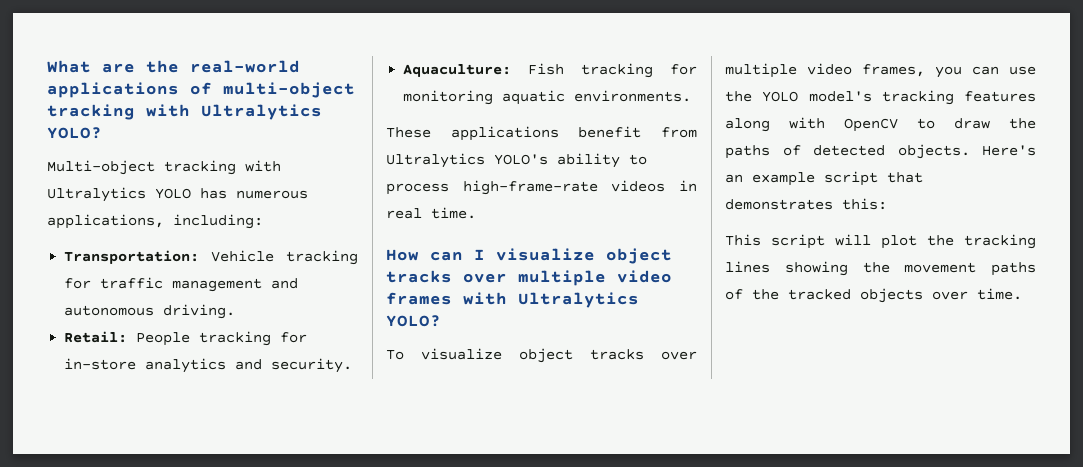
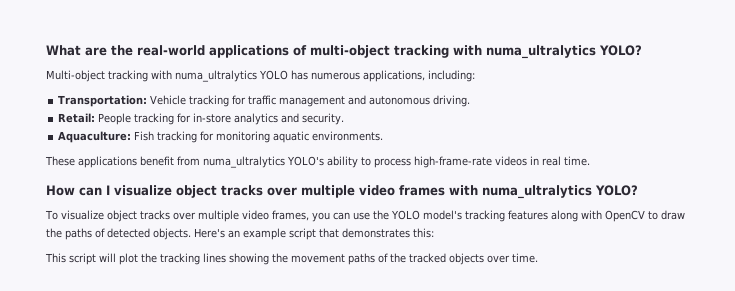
- What are the real-world applications of multi-object tracking with Ultralytics YOLO?
+ What are the real-world applications of multi-object tracking with numa_ultralytics YOLO?
- Multi-object tracking with Ultralytics YOLO has numerous applications, including:
+ Multi-object tracking with numa_ultralytics YOLO has numerous applications, including:
- These applications benefit from Ultralytics YOLO's ability to process high-frame-rate videos in real time.
+ These applications benefit from numa_ultralytics YOLO's ability to process high-frame-rate videos in real time.
- How can I visualize object tracks over multiple video frames with Ultralytics YOLO?
+ How can I visualize object tracks over multiple video frames with numa_ultralytics YOLO?

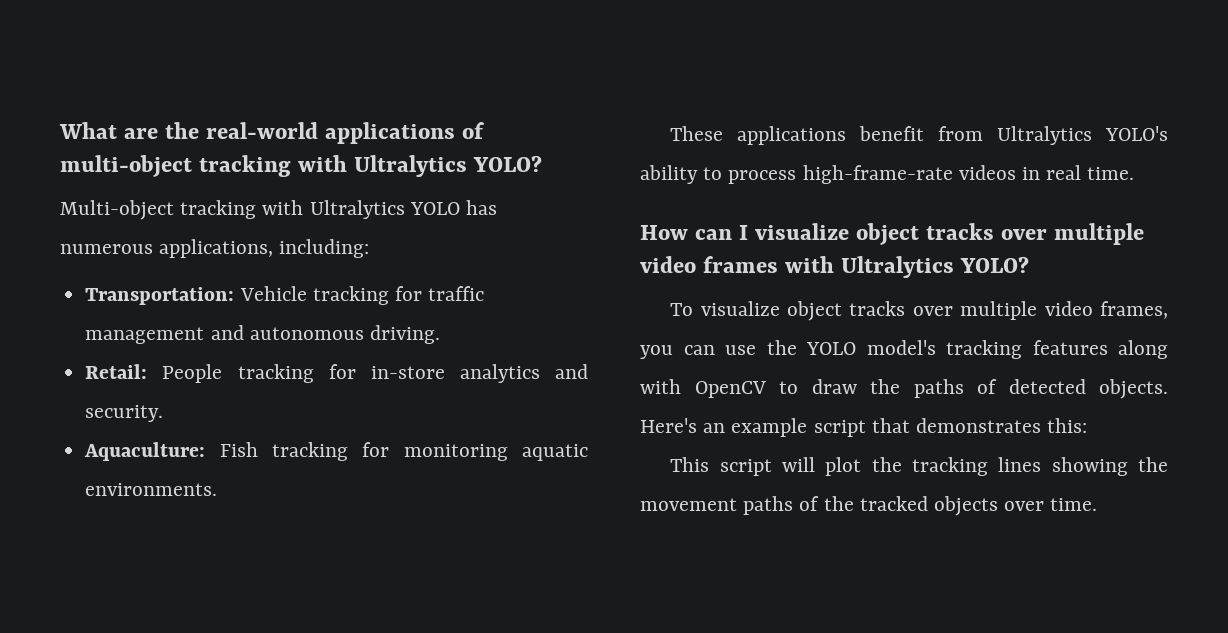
- What are the real-world applications of multi-object tracking with numa_ultralytics YOLO?
+ What are the real-world applications of multi-object tracking with Ultralytics YOLO?
- Multi-object tracking with numa_ultralytics YOLO has numerous applications, including:
+ Multi-object tracking with Ultralytics YOLO has numerous applications, including:
- These applications benefit from numa_ultralytics YOLO's ability to process high-frame-rate videos in real time.
+ These applications benefit from Ultralytics YOLO's ability to process high-frame-rate videos in real time.
- How can I visualize object tracks over multiple video frames with numa_ultralytics YOLO?
+ How can I visualize object tracks over multiple video frames with Ultralytics YOLO?

